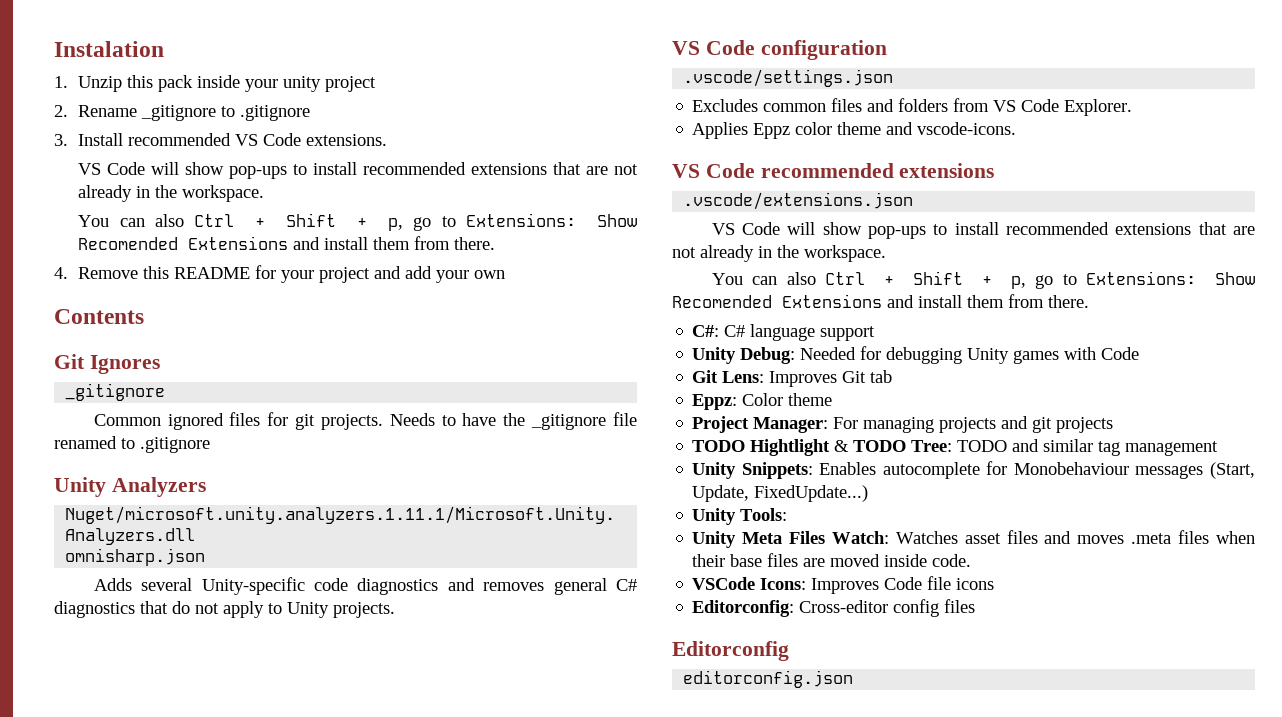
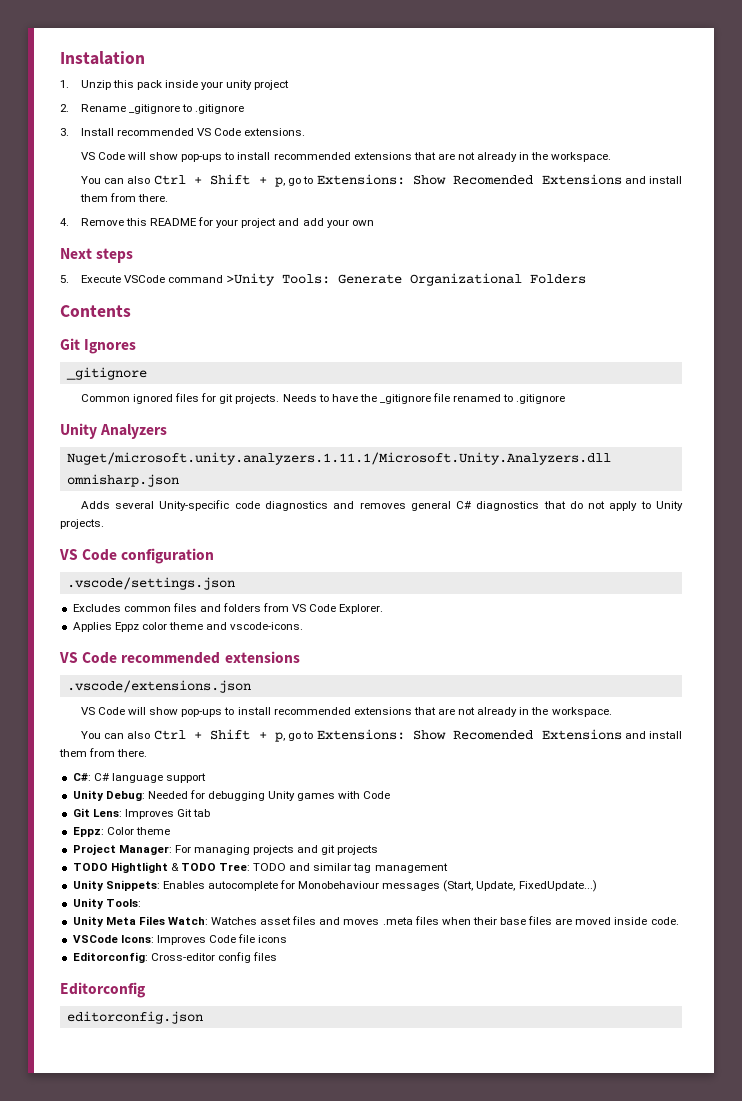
+ Next steps
+ 5. Execute VSCode command >Unity Tools: Generate Organizational Folders

